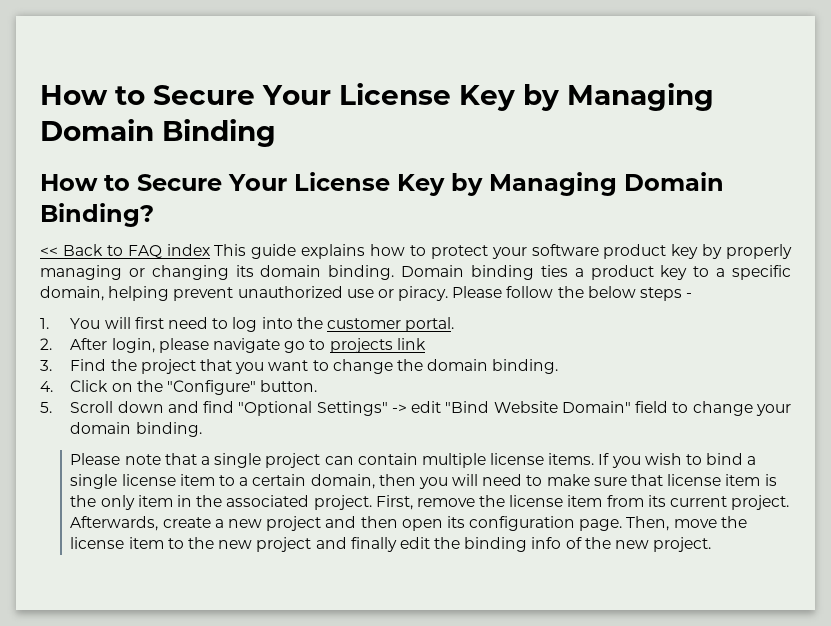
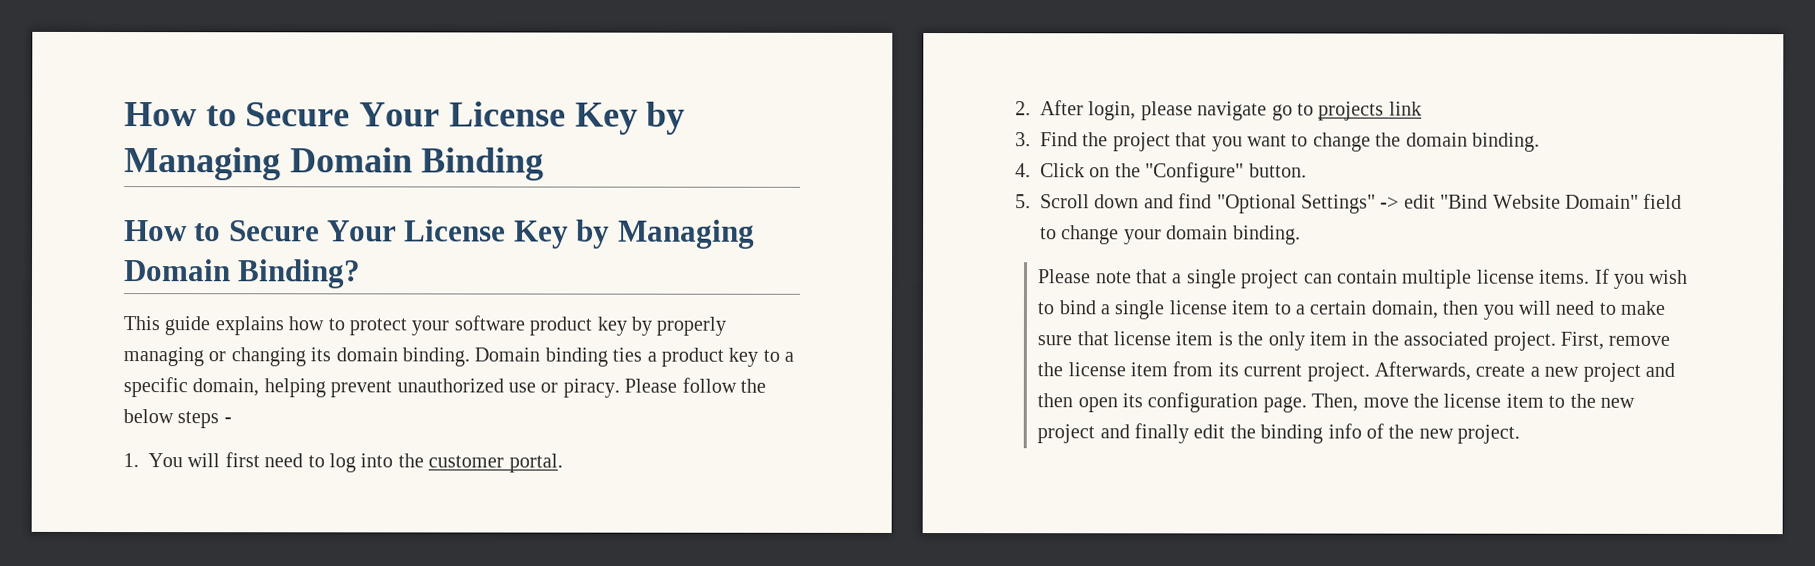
- << Back to FAQ index This guide explains how to protect your software product key by properly managing or changing its domain binding.
+ This guide explains how to protect your software product key by properly managing or changing its domain binding.

